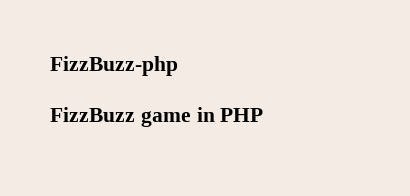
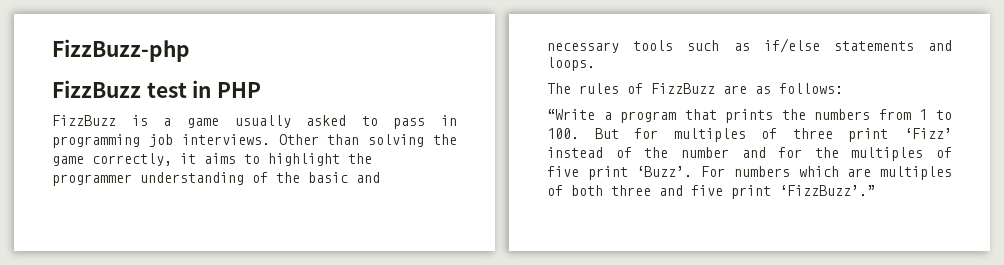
- FizzBuzz game in PHP
+ FizzBuzz test in PHP
+ FizzBuzz is a game usually asked to pass in programming job interviews. Other than solving the game correctly, it aims to highlight the programmer understanding of the basic and necessary tools such as if/else statements and loops.
+ The rules of FizzBuzz are as follows:
+ “Write a program that prints the numbers from 1 to 100. But for multiples of three print ‘Fizz’ instead of the number and for the multiples of five print ‘Buzz’. For numbers which are multiples of both three and five print ‘FizzBuzz’.”

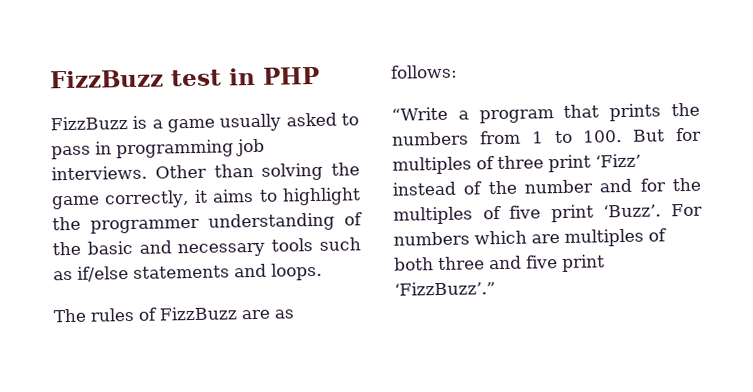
- FizzBuzz-php

